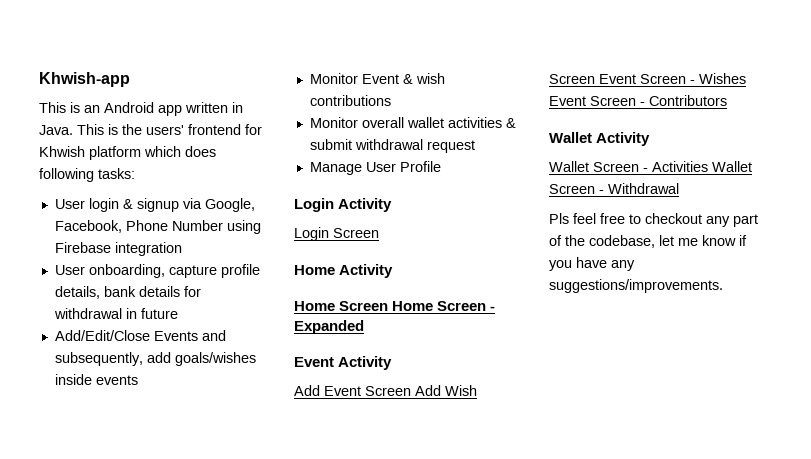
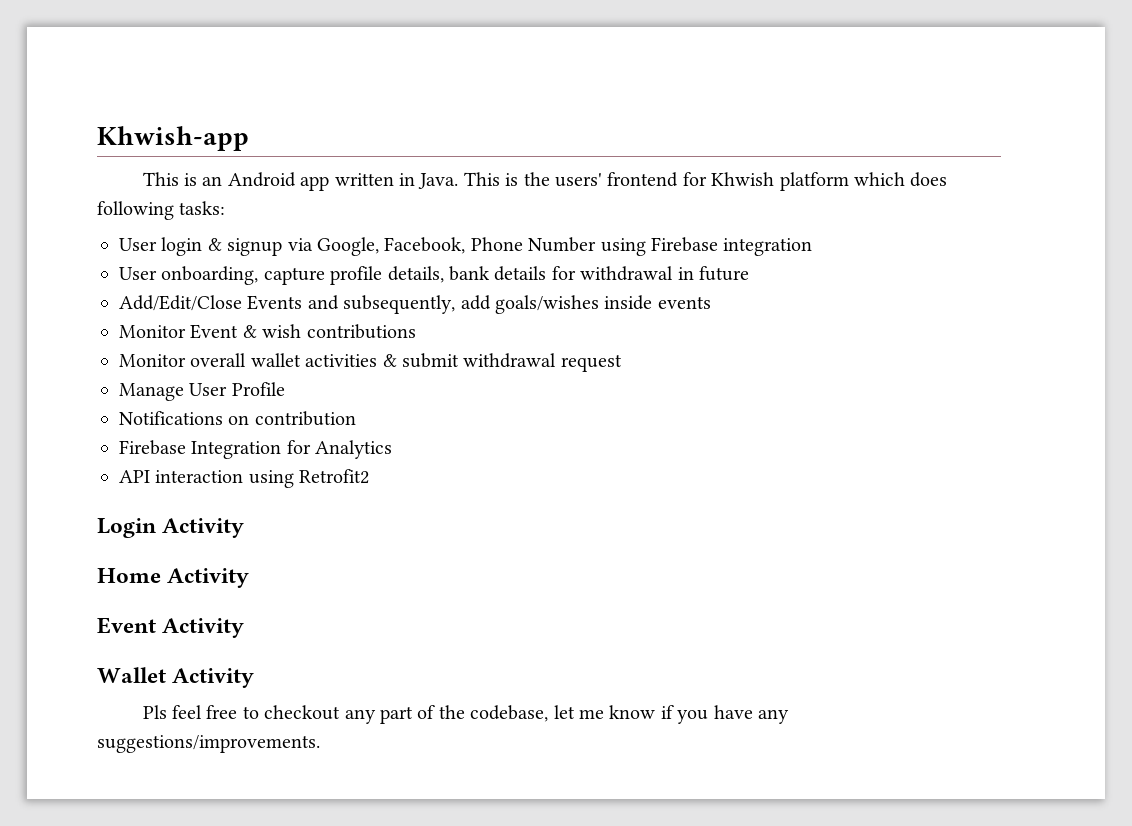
+ Notifications on contribution
+ Firebase Integration for Analytics
+ API interaction using Retrofit2
- Login Screen
- Home Screen Home Screen - Expanded
  Event Activity
- Add Event Screen Add Wish Screen Event Screen - Wishes Event Screen - Contributors
  Wallet Activity
- Wallet Screen - Activities Wallet Screen - Withdrawal

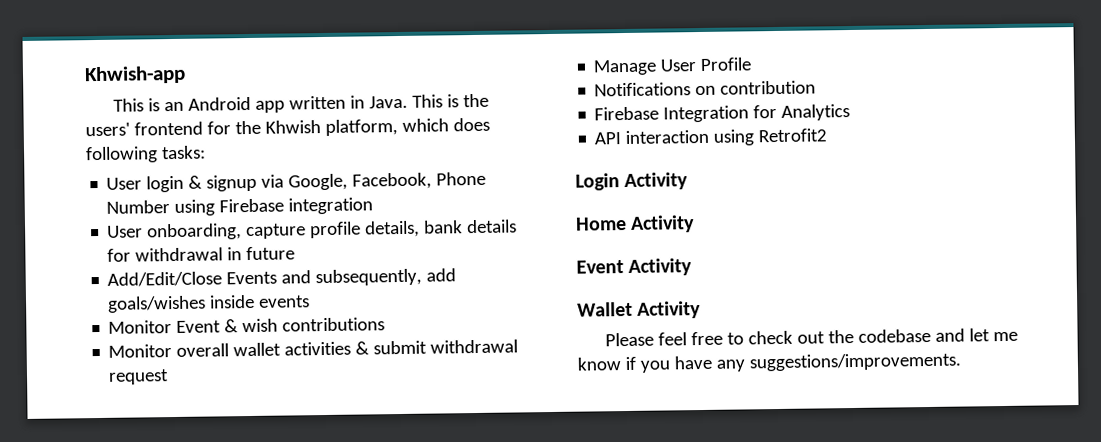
- This is the users' frontend for Khwish platform which does following tasks:
+ This is the users' frontend for the Khwish platform, which does following tasks:
- Pls feel free to checkout any part of the codebase, let me know if you have any suggestions/improvements.
+ Please feel free to check out the codebase and let me know if you have any suggestions/improvements.

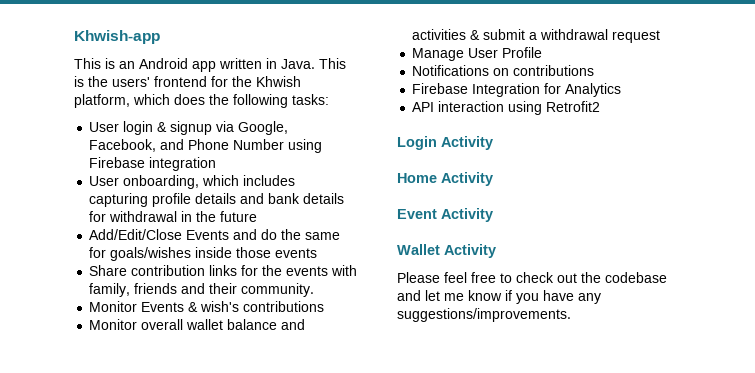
- This is the users' frontend for the Khwish platform, which does following tasks:
+ This is the users' frontend for the Khwish platform, which does the following tasks:
- User login & signup via Google, Facebook, Phone Number using Firebase integration
+ User login & signup via Google, Facebook, and Phone Number using Firebase integration
- User onboarding, capture profile details, bank details for withdrawal in future
+ User onboarding, which includes capturing profile details and bank details for withdrawal in the future
- Add/Edit/Close Events and subsequently, add goals/wishes inside events
+ Add/Edit/Close Events and do the same for goals/wishes inside those events
- Monitor Event & wish contributions
+ Share contribution links for the events with family, friends and their community.
+ Monitor Events & wish's contributions
- Monitor overall wallet activities & submit withdrawal request
+ Monitor overall wallet balance and activities & submit a withdrawal request
- Notifications on contribution
+ Notifications on contributions

